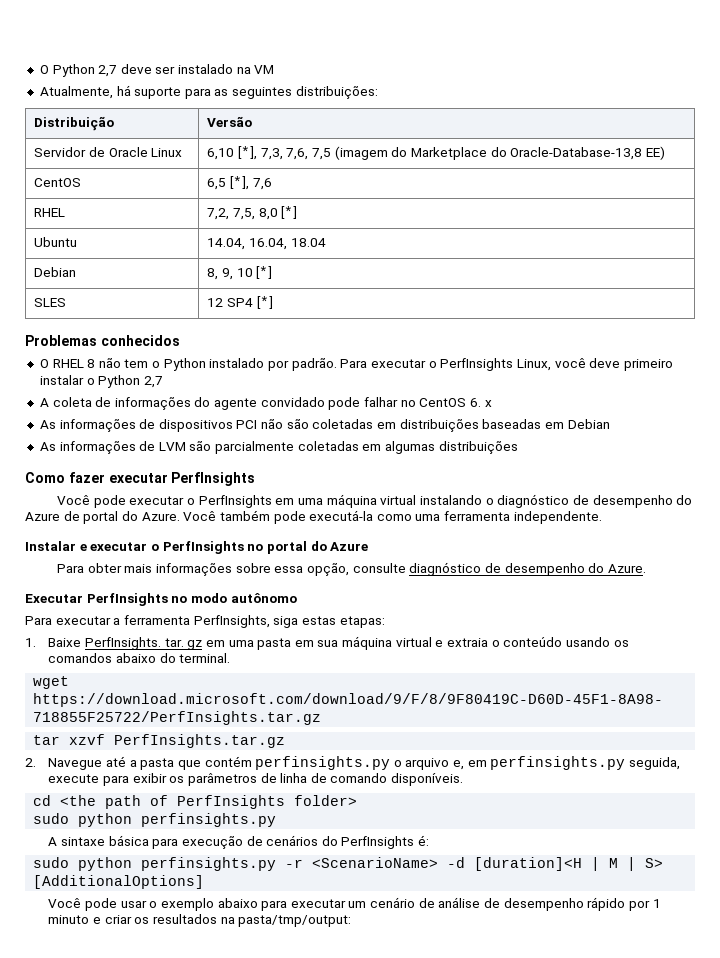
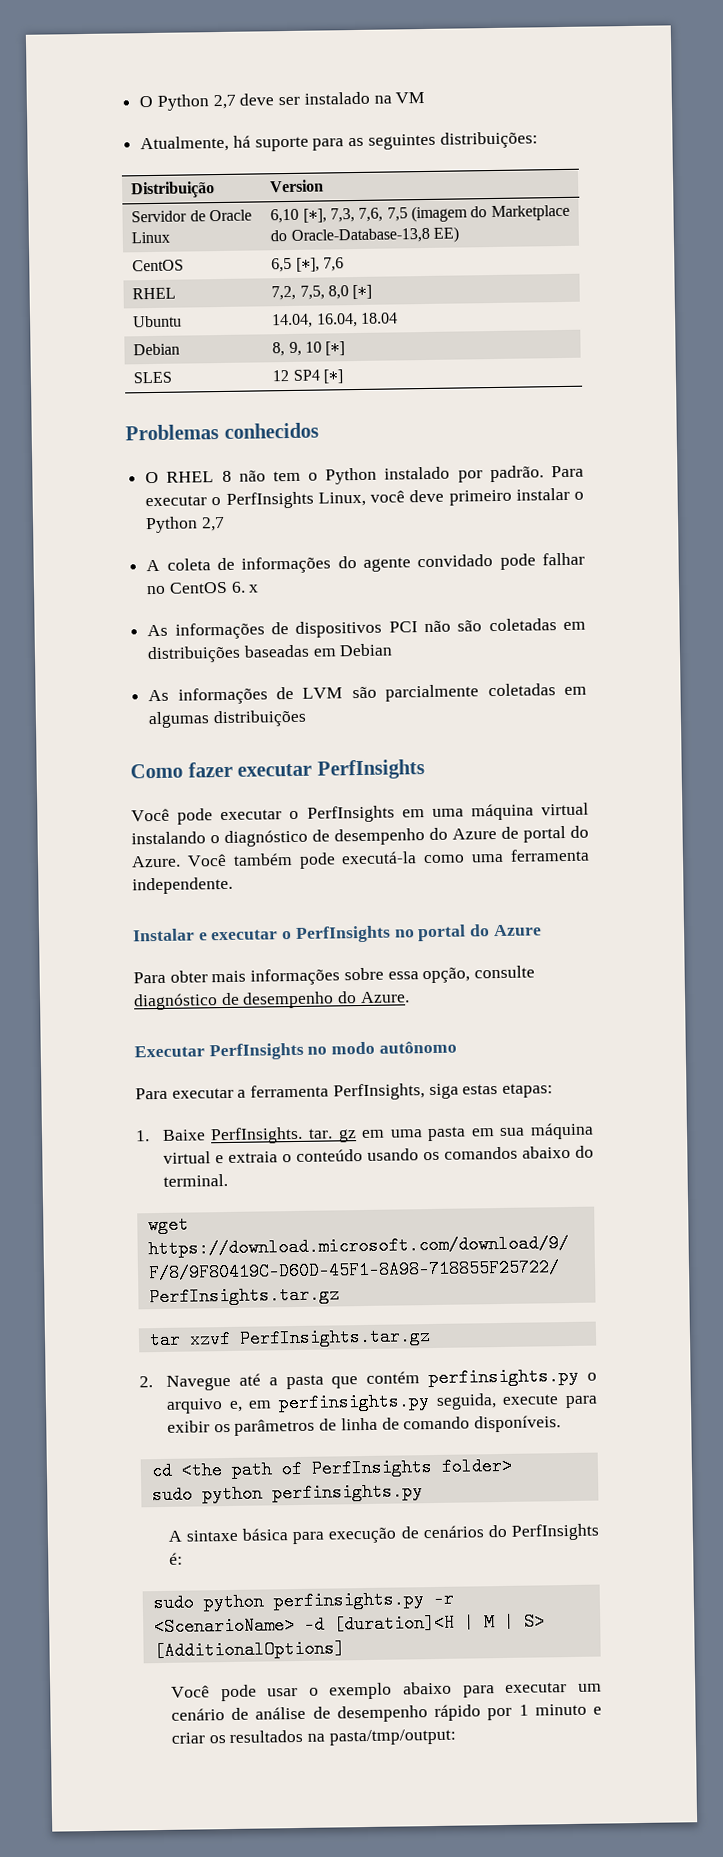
- Distribuição | Versão
+ Distribuição | Version

